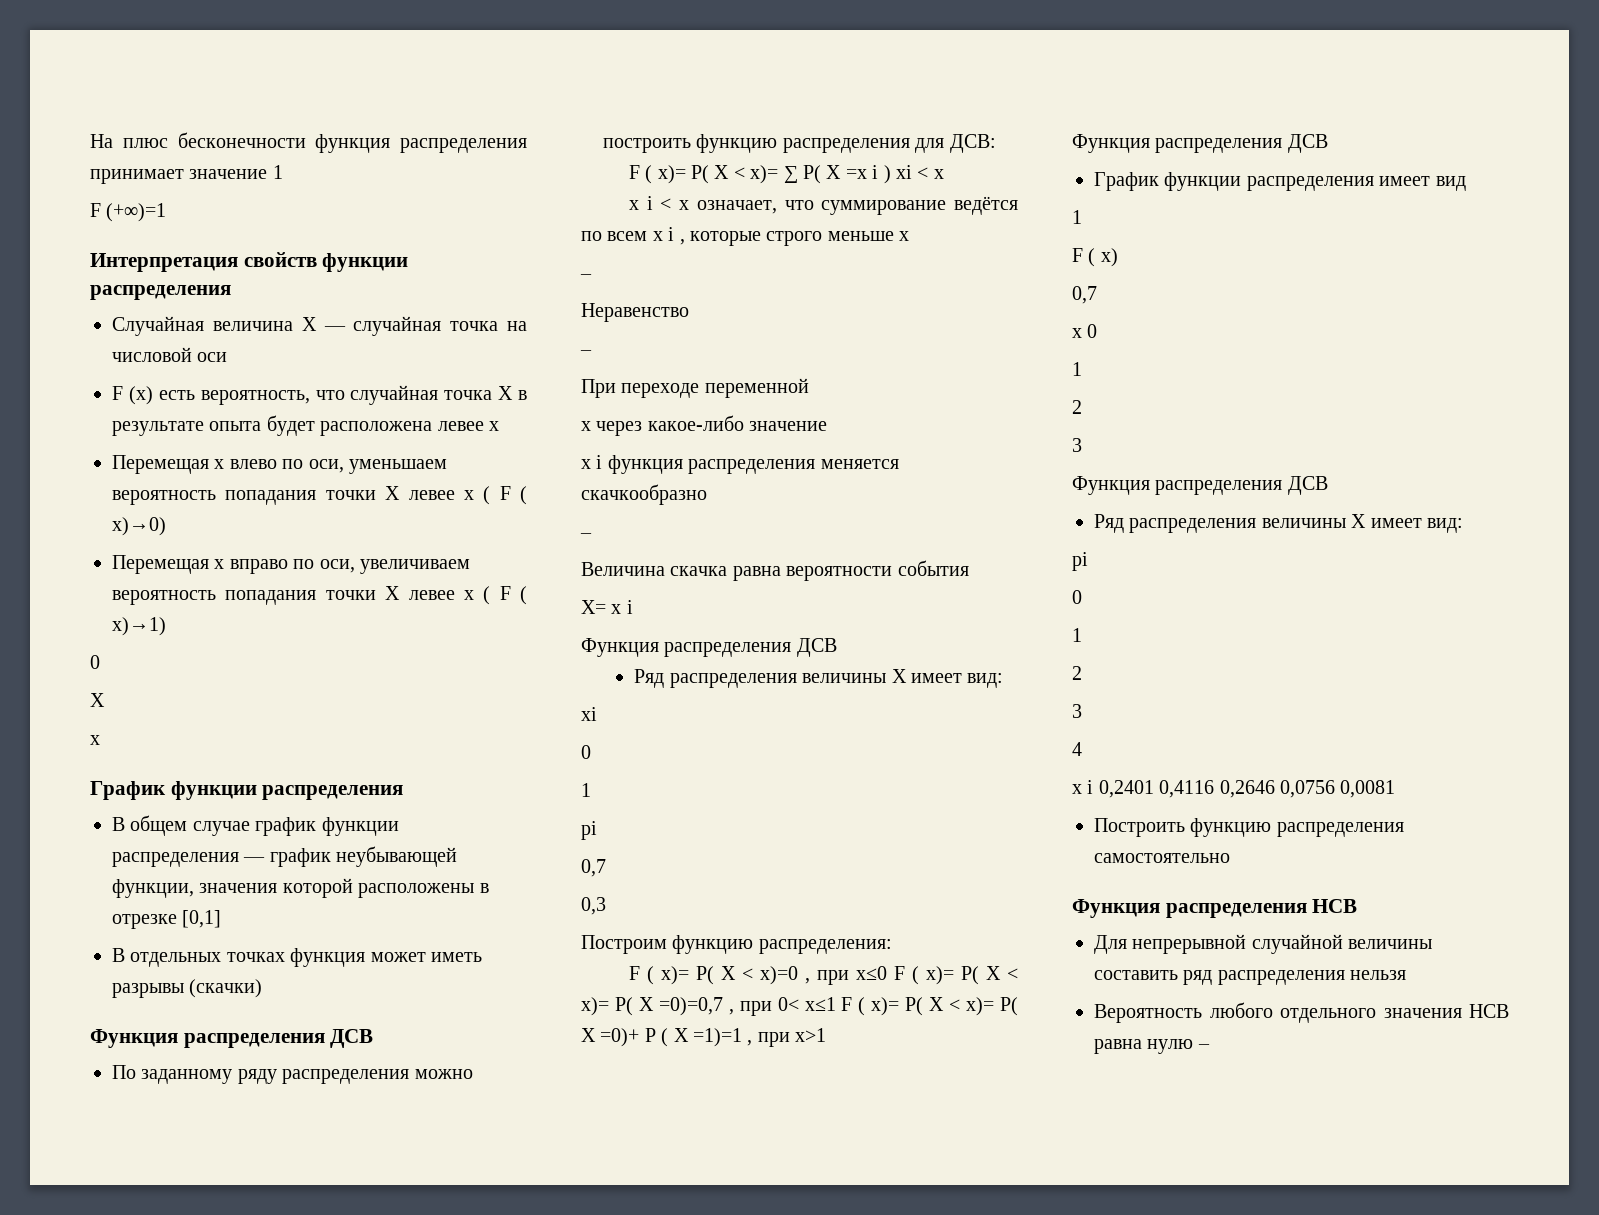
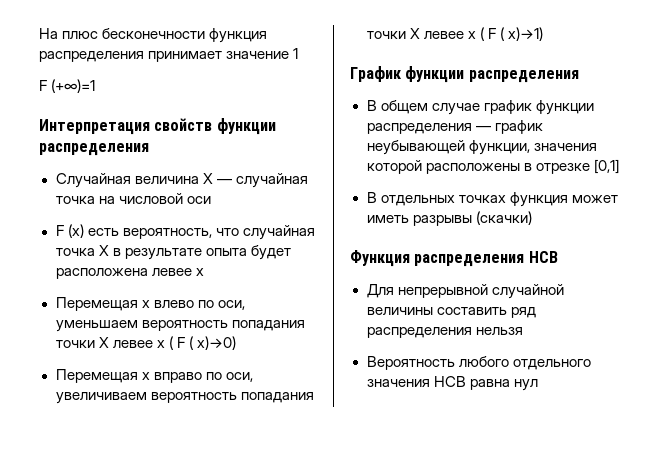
  Перемещая x вправо по оси, увеличиваем вероятность попадания точки X левее x ( F ( x)→1)
- 0
- X
- x
  В отдельных точках функция может иметь разрывы (скачки)
- Функция распределения ДСВ
- По заданному ряду распределения можно построить функцию распределения для ДСВ:
- F ( x)= P( X < x)= ∑ P( X =x i ) xi < x
- x i < x означает, что суммирование ведётся по всем x i , которые строго меньше x
- –
- Неравенство
- –
- При переходе переменной
- x через какое-либо значение
- x i функция распределения меняется скачкообразно
- –
- Величина скачка равна вероятности события
- X= x i
- Функция распределения ДСВ
- Ряд распределения величины X имеет вид:
- xi
- 0
- 1
- pi
- 0,7
- 0,3
- Построим функцию распределения:
- F ( x)= P( X < x)=0 , при x≤0 F ( x)= P( X < x)= P( X =0)=0,7 , при 0< x≤1 F ( x)= P( X < x)= P( X =0)+ P ( X =1)=1 , при x>1
- Функция распределения ДСВ
- График функции распределения имеет вид
- 1
- F ( x)
- 0,7
- x 0
- 1
- 2
- 3
- Функция распределения ДСВ
- Ряд распределения величины X имеет вид:
- pi
- 0
- 1
- 2
- 3
- 4
- x i 0,2401 0,4116 0,2646 0,0756 0,0081
- Построить функцию распределения самостоятельно
- Вероятность любого отдельного значения НСВ равна нулю –
+ Вероятность любого отдельного значения НСВ равна нул

